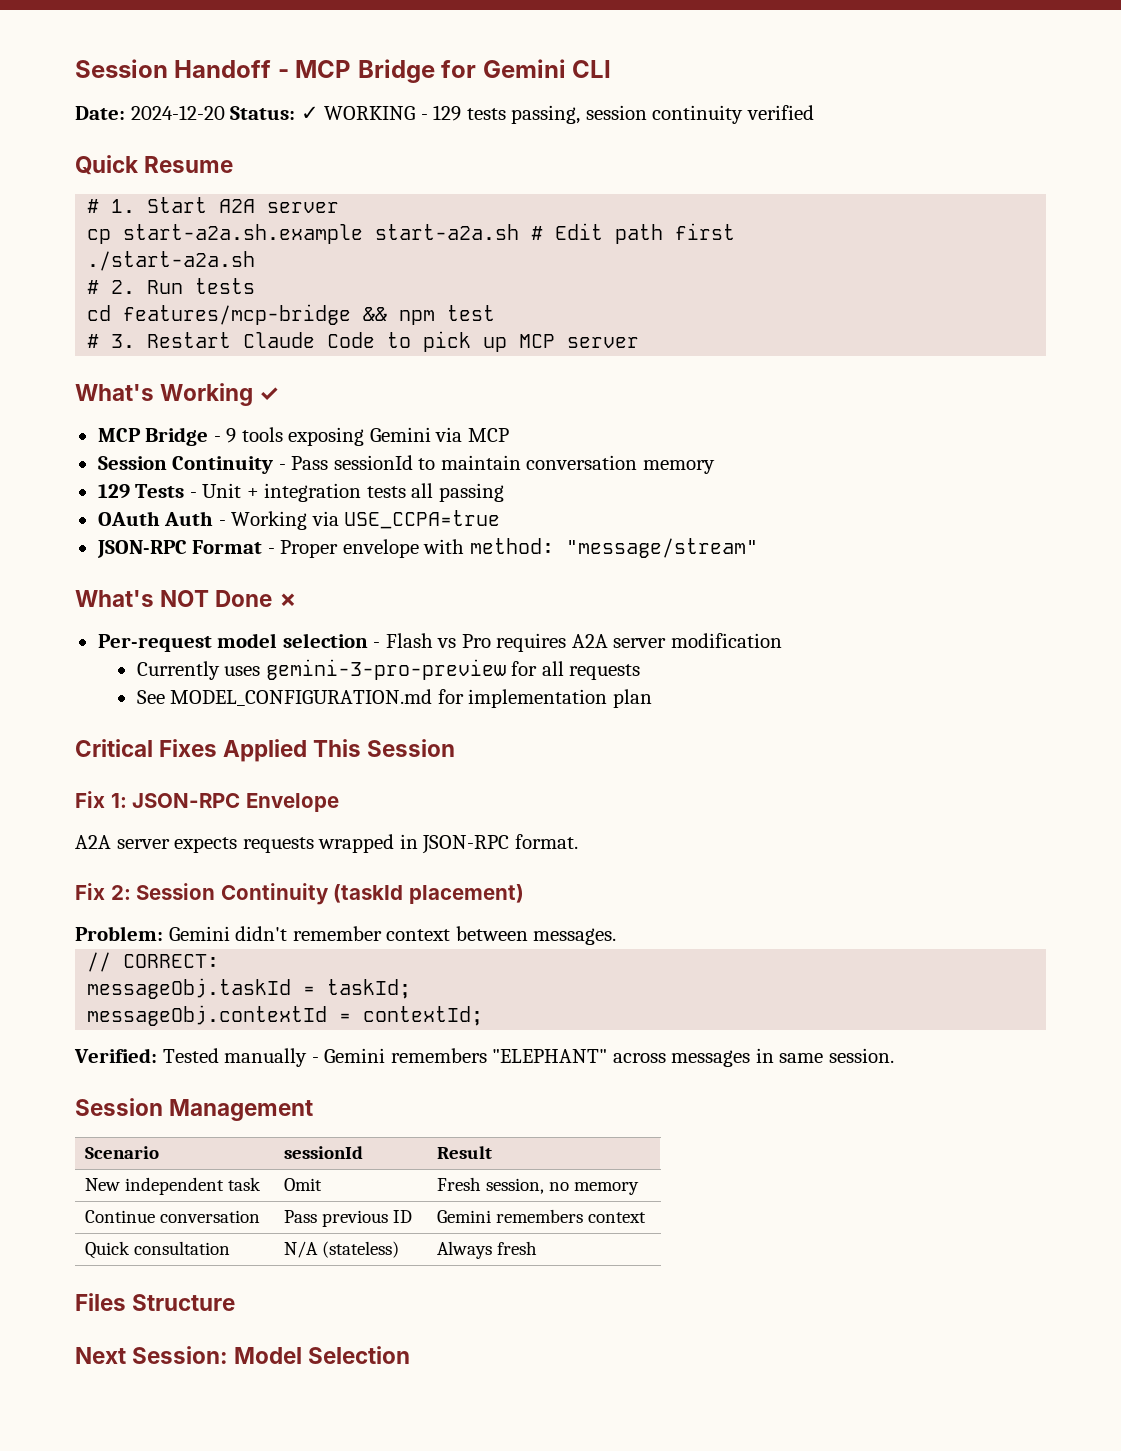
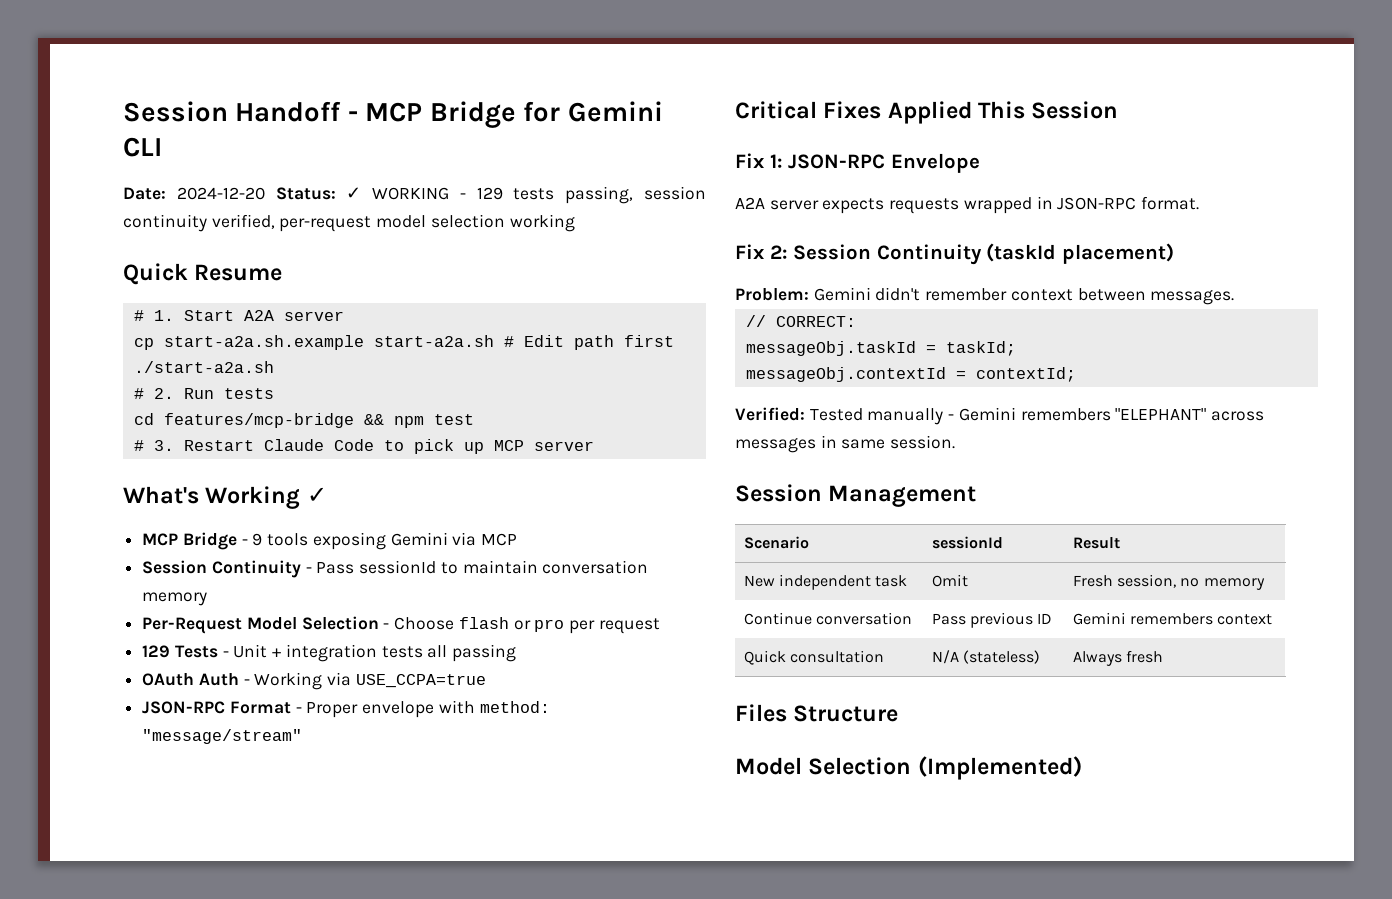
- Date: 2024-12-20 Status: ✓ WORKING - 129 tests passing, session continuity verified
+ Date: 2024-12-20 Status: ✓ WORKING - 129 tests passing, session continuity verified, per-request model selection working
+ Per-Request Model Selection - Choose flash or pro per request
- What's NOT Done ✗
- Per-request model selection - Flash vs Pro requires A2A server modification
- Currently uses gemini-3-pro-preview for all requests
- See MODEL_CONFIGURATION.md for implementation plan
- Next Session: Model Selection
+ Model Selection (Implemented)

